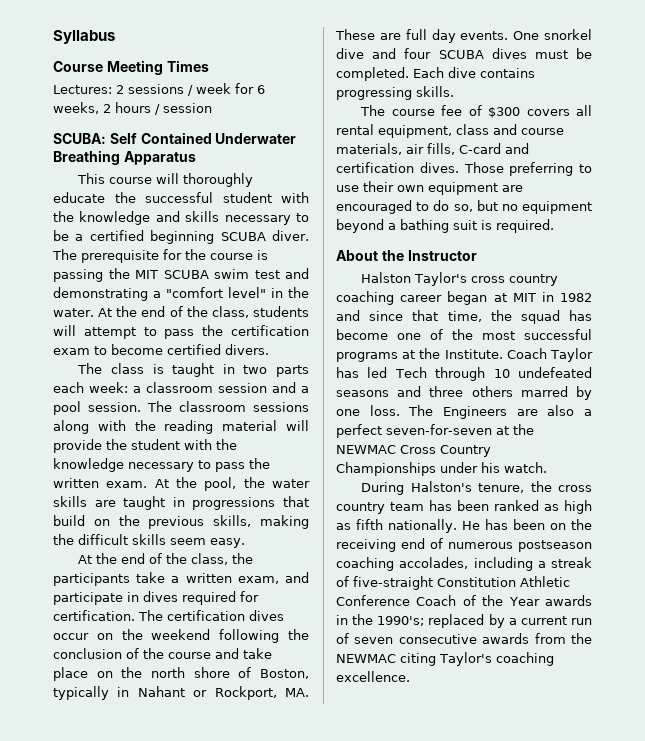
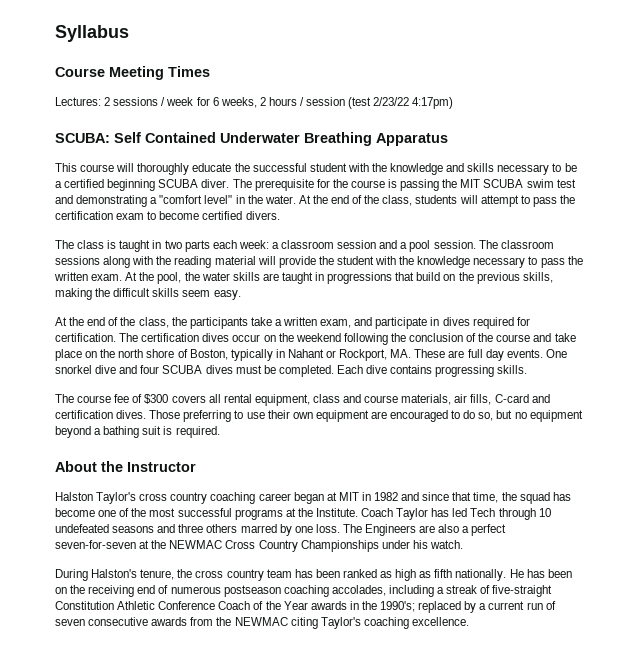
- Lectures: 2 sessions / week for 6 weeks, 2 hours / session
+ Lectures: 2 sessions / week for 6 weeks, 2 hours / session (test 2/23/22 4:17pm)

